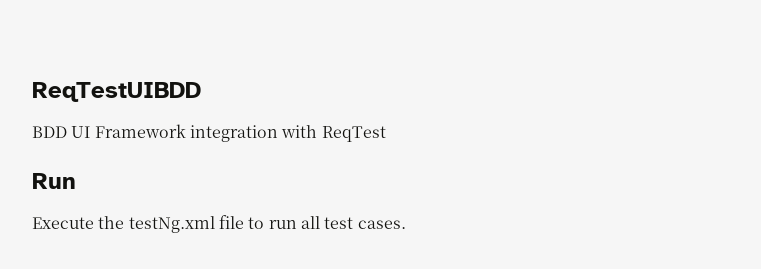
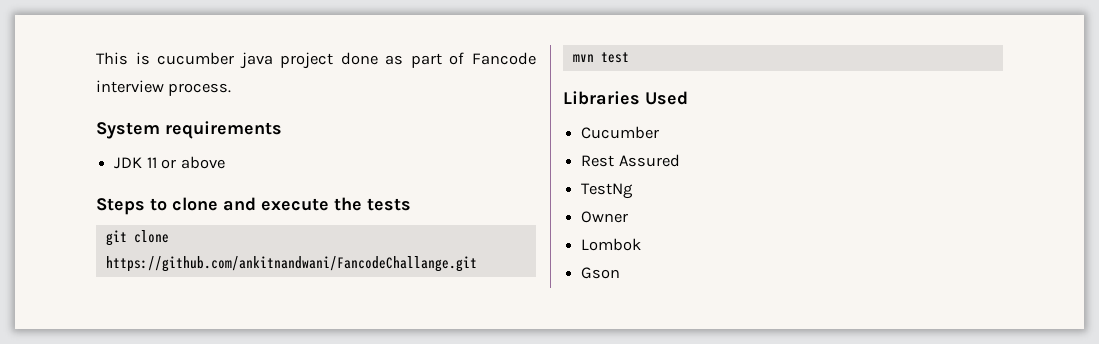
- ReqTestUIBDD
- BDD UI Framework integration with ReqTest
- Run
- Execute the testNg.xml file to run all test cases.
+ This is cucumber java project done as part of Fancode interview process.
+ System requirements
+ JDK 11 or above
+ Steps to clone and execute the tests
+ git clone https://github.com/ankitnandwani/FancodeChallange.git
+ mvn test
+ Libraries Used
+ Cucumber
+ Rest Assured
+ TestNg
+ Owner
+ Lombok
+ Gson

